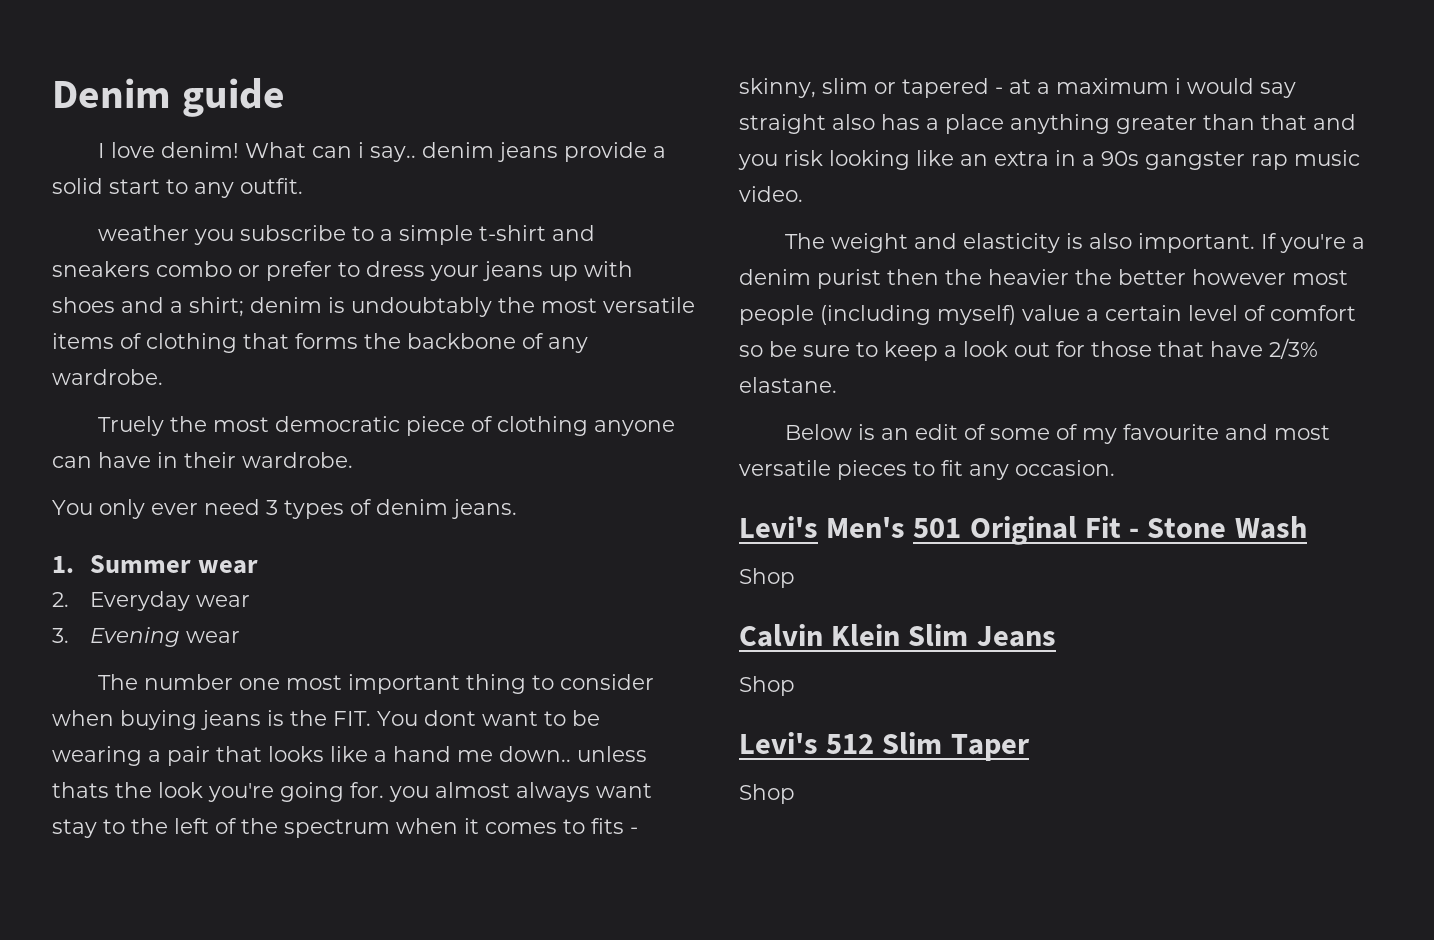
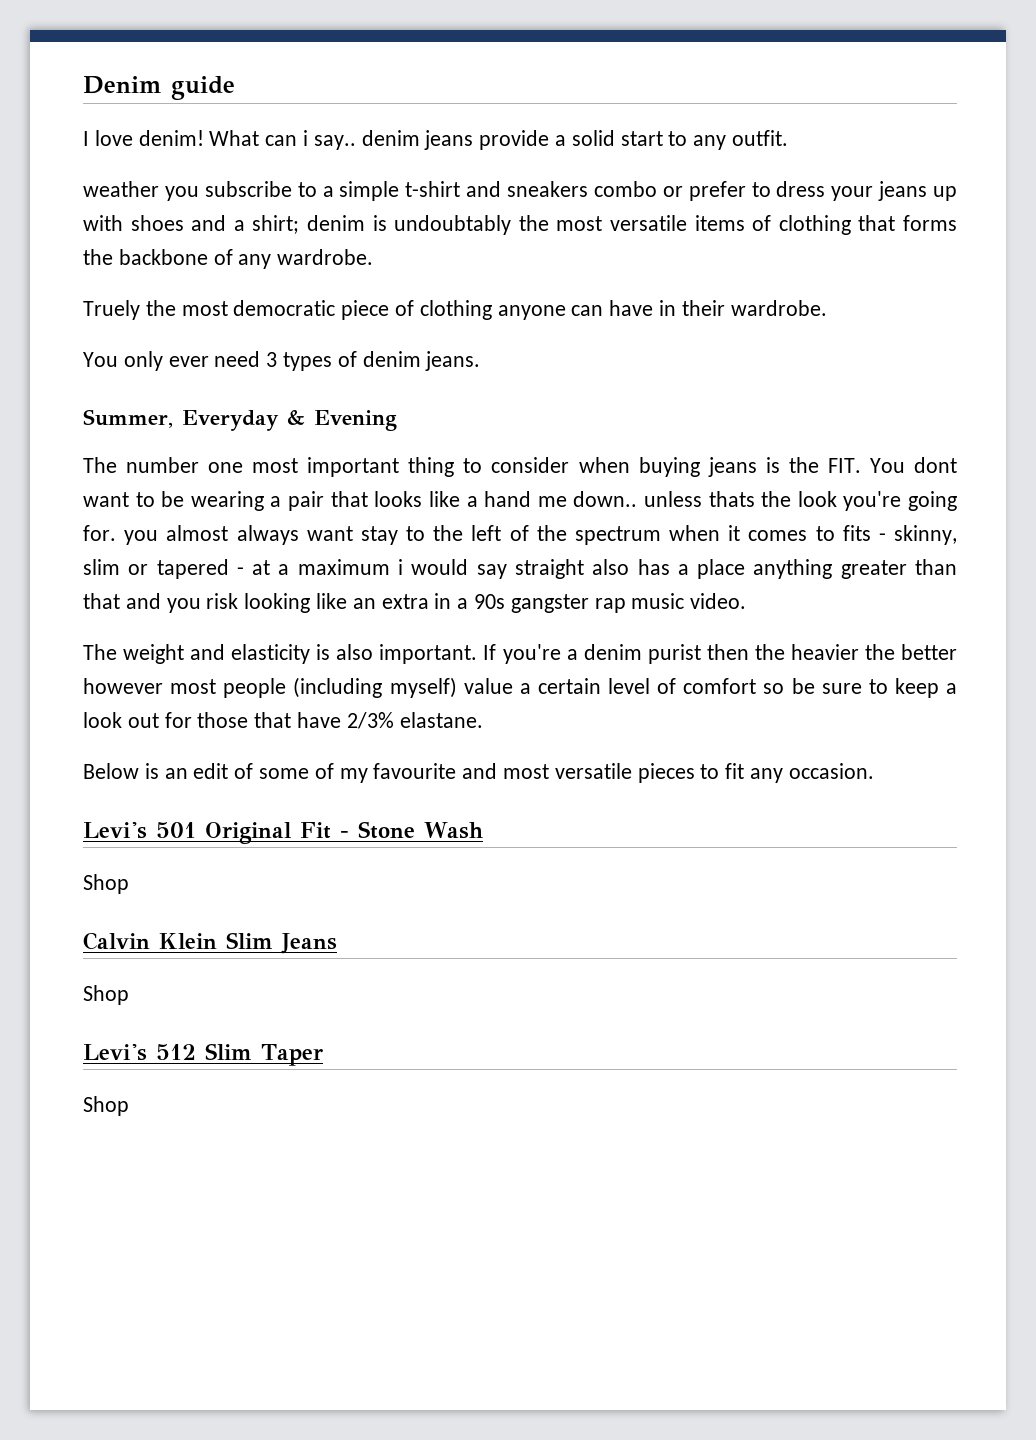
- 1. Summer wear
- 2. Everyday wear
- 3. Evening wear
+ Summer, Everyday & Evening
- Levi's Men's 501 Original Fit - Stone Wash
+ Levi's 501 Original Fit - Stone Wash

